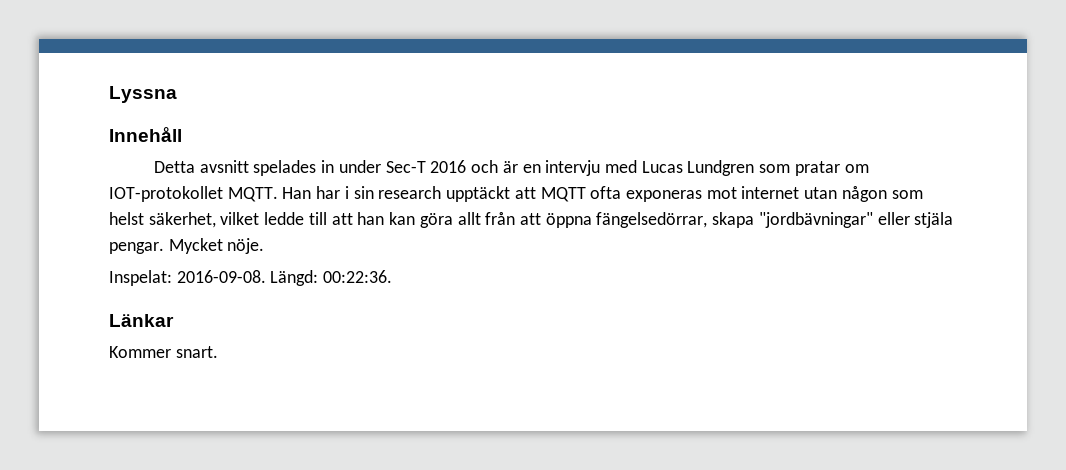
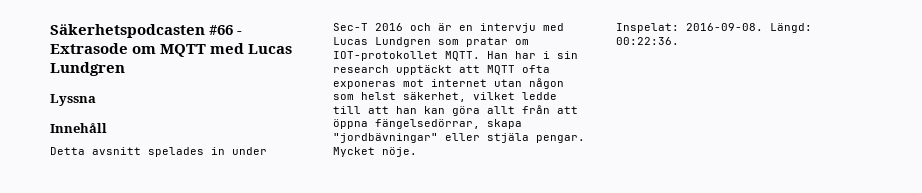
+ Säkerhetspodcasten #66 - Extrasode om MQTT med Lucas Lundgren
- Länkar
- Kommer snart.

